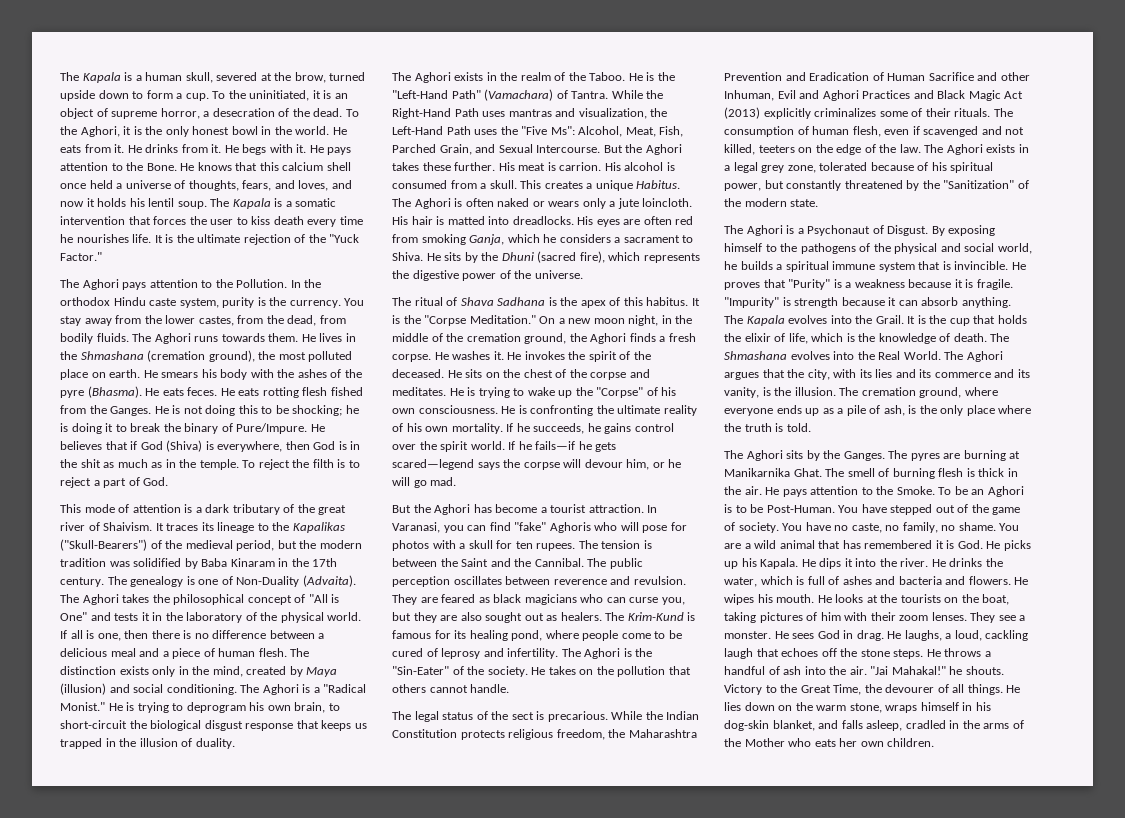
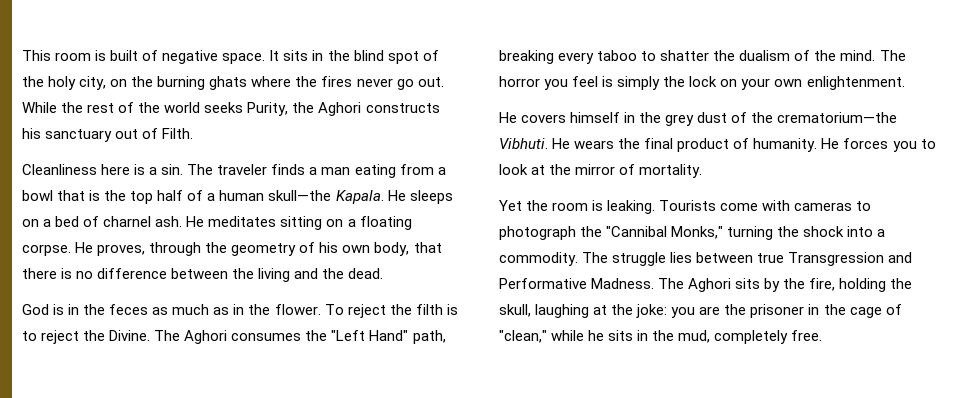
- The Kapala is a human skull, severed at the brow, turned upside down to form a cup. To the uninitiated, it is an object of supreme horror, a desecration of the dead. To the Aghori, it is the only honest bowl in the world. He eats from it. He drinks from it. He begs with it. He pays attention to the Bone. He knows that this calcium shell once held a universe of thoughts, fears, and loves, and now it holds his lentil soup. The Kapala is a somatic intervention that forces the user to kiss death every time he nourishes life. It is the ultimate rejection of the "Yuck Factor."
- The Aghori pays attention to the Pollution. In the orthodox Hindu caste system, purity is the currency. You stay away from the lower castes, from the dead, from bodily fluids. The Aghori runs towards them. He lives in the Shmashana (cremation ground), the most polluted place on earth. He smears his body with the ashes of the pyre (Bhasma). He eats feces. He eats rotting flesh fished from the Ganges. He is not doing this to be shocking; he is doing it to break the binary of Pure/Impure. He believes that if God (Shiva) is everywhere, then God is in the shit as much as in the temple.
+ This room is built of negative space. It sits in the blind spot of the holy city, on the burning ghats where the fires never go out. While the rest of the world seeks Purity, the Aghori constructs his sanctuary out of Filth.
+ Cleanliness here is a sin. The traveler finds a man eating from a bowl that is the top half of a human skull—the Kapala. He sleeps on a bed of charnel ash. He meditates sitting on a floating corpse. He proves, through the geometry of his own body, that there is no difference between the living and the dead.
+ God is in the feces as much as in the flower.
- To reject the filth is to reject a part of God.
- This mode of attention is a dark tributary of the great river of Shaivism. It traces its lineage to the Kapalikas ("Skull-Bearers") of the medieval period, but the modern tradition was solidified by Baba Kinaram in the 17th century. The genealogy is one of Non-Duality (Advaita). The Aghori takes the philosophical concept of "All is One" and tests it in the laboratory of the physical world. If all is one, then there is no difference between a delicious meal and a piece of human flesh. The distinction exists only in the mind, created by Maya (illusion) and social conditioning. The Aghori is a "Radical Monist." He is trying to deprogram his own brain, to short-circuit the biological disgust response that keeps us trapped in the illusion of duality.
- The Aghori exists in the realm of the Taboo. He is the "Left-Hand Path" (Vamachara) of Tantra. While the Right-Hand Path uses mantras and visualization, the Left-Hand Path uses the "Five Ms": Alcohol, Meat, Fish, Parched Grain, and Sexual Intercourse. But the Aghori takes these further. His meat is carrion. His alcohol is consumed from a skull. This creates a unique Habitus. The Aghori is often naked or wears only a jute loincloth. His hair is matted into dreadlocks. His eyes are often red from smoking Ganja, which he considers a sacrament to Shiva. He sits by the Dhuni (sacred fire), which represents the digestive power of the universe.
- The ritual of Shava Sadhana is the apex of this habitus. It is the "Corpse Meditation." On a new moon night, in the middle of the cremation ground, the Aghori finds a fresh corpse. He washes it. He invokes the spirit of the deceased. He sits on the chest of the corpse and meditates. He is trying to wake up the "Corpse" of his own consciousness. He is confronting the ultimate reality of his own mortality. If he succeeds, he gains control over the spirit world. If he fails—if he gets scared—legend says the corpse will devour him, or he will go mad.
- But the Aghori has become a tourist attraction. In Varanasi, you can find "fake" Aghoris who will pose for photos with a skull for ten rupees. The tension is between the Saint and the Cannibal. The public perception oscillates between reverence and revulsion. They are feared as black magicians who can curse you, but they are also sought out as healers. The Krim-Kund is famous for its healing pond, where people come to be cured of leprosy and infertility. The Aghori is the "Sin-Eater" of the society. He takes on the pollution that others cannot handle.
- The legal status of the sect is precarious. While the Indian Constitution protects religious freedom, the Maharashtra Prevention and Eradication of Human Sacrifice and other Inhuman, Evil and Aghori Practices and Black Magic Act (2013) explicitly criminalizes some of their rituals. The consumption of human flesh, even if scavenged and not killed, teeters on the edge of the law. The Aghori exists in a legal grey zone, tolerated because of his spiritual power, but constantly threatened by the "Sanitization" of the modern state.
- The Aghori is a Psychonaut of Disgust. By exposing himself to the pathogens of the physical and social world, he builds a spiritual immune system that is invincible. He proves that "Purity" is a weakness because it is fragile. "Impurity" is strength because it can absorb anything. The Kapala evolves into the Grail. It is the cup that holds the elixir of life, which is the knowledge of death. The Shmashana evolves into the Real World. The Aghori argues that the city, with its lies and its commerce and its vanity, is the illusion. The cremation ground, where everyone ends up as a pile of ash, is the only place where the truth is told.
- The Aghori sits by the Ganges. The pyres are burning at Manikarnika Ghat. The smell of burning flesh is thick in the air. He pays attention to the Smoke. To be an Aghori is to be Post-Human. You have stepped out of the game of society. You have no caste, no family, no shame. You are a wild animal that has remembered it is God. He picks up his Kapala. He dips it into the river. He drinks the water, which is full of ashes and bacteria and flowers. He wipes his mouth. He looks at the tourists on the boat, taking pictures of him with their zoom lenses. They see a monster. He sees God in drag. He laughs, a loud, cackling laugh that echoes off the stone steps. He throws a handful of ash into the air. "Jai Mahakal!" he shouts. Victory to the Great Time, the devourer of all things. He lies down on the warm stone, wraps himself in his dog-skin blanket, and falls asleep, cradled in the arms of the Mother who eats her own children.
+ To reject the filth is to reject the Divine. The Aghori consumes the "Left Hand" path, breaking every taboo to shatter the dualism of the mind. The horror you feel is simply the lock on your own enlightenment.
+ He covers himself in the grey dust of the crematorium—the Vibhuti. He wears the final product of humanity. He forces you to look at the mirror of mortality.
+ Yet the room is leaking. Tourists come with cameras to photograph the "Cannibal Monks," turning the shock into a commodity. The struggle lies between true Transgression and Performative Madness. The Aghori sits by the fire, holding the skull, laughing at the joke: you are the prisoner in the cage of "clean," while he sits in the mud, completely free.

